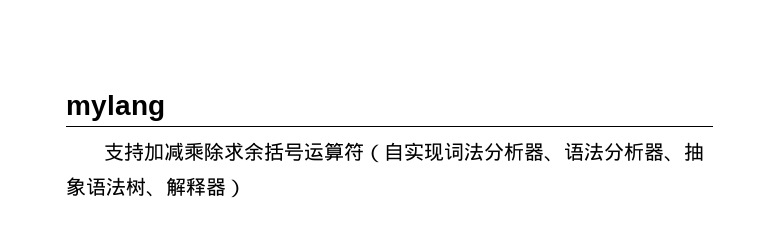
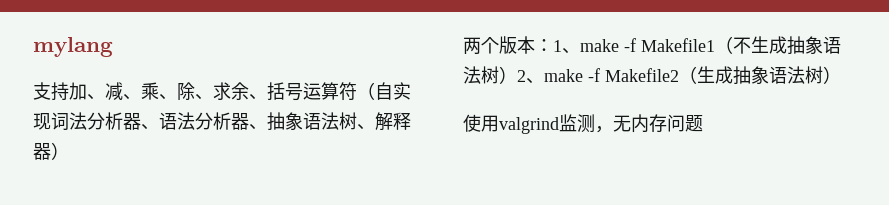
- 支持加减乘除求余括号运算符（自实现词法分析器、语法分析器、抽象语法树、解释器）
+ 支持加、减、乘、除、求余、括号运算符（自实现词法分析器、语法分析器、抽象语法树、解释器）
+ 两个版本：1、make -f Makefile1（不生成抽象语法树）2、make -f Makefile2（生成抽象语法树）
+ 使用valgrind监测，无内存问题

